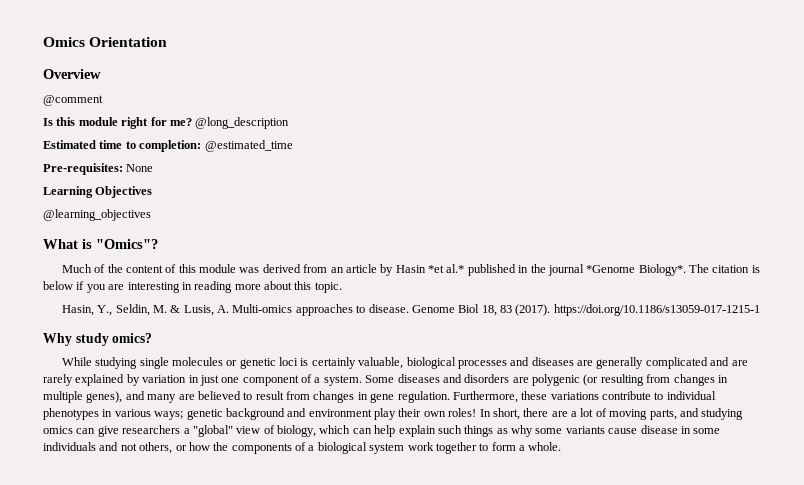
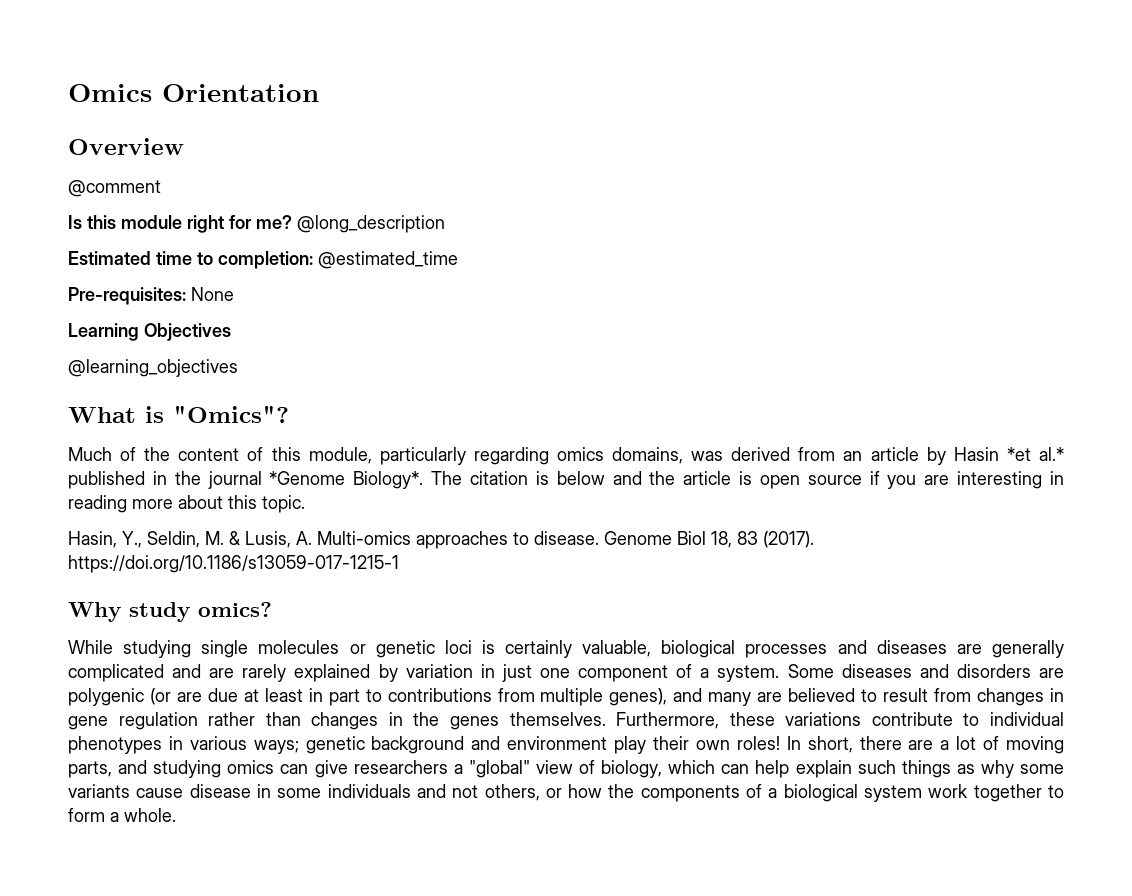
- Much of the content of this module was derived from an article by Hasin *et al.* published in the journal *Genome Biology*.
+ Much of the content of this module, particularly regarding omics domains, was derived from an article by Hasin *et al.* published in the journal *Genome Biology*.
- The citation is below if you are interesting in reading more about this topic.
+ The citation is below and the article is open source if you are interesting in reading more about this topic.
- Some diseases and disorders are polygenic (or resulting from changes in multiple genes), and many are believed to result from changes in gene regulation.
+ Some diseases and disorders are polygenic (or are due at least in part to contributions from multiple genes), and many are believed to result from changes in gene regulation rather than changes in the genes themselves.

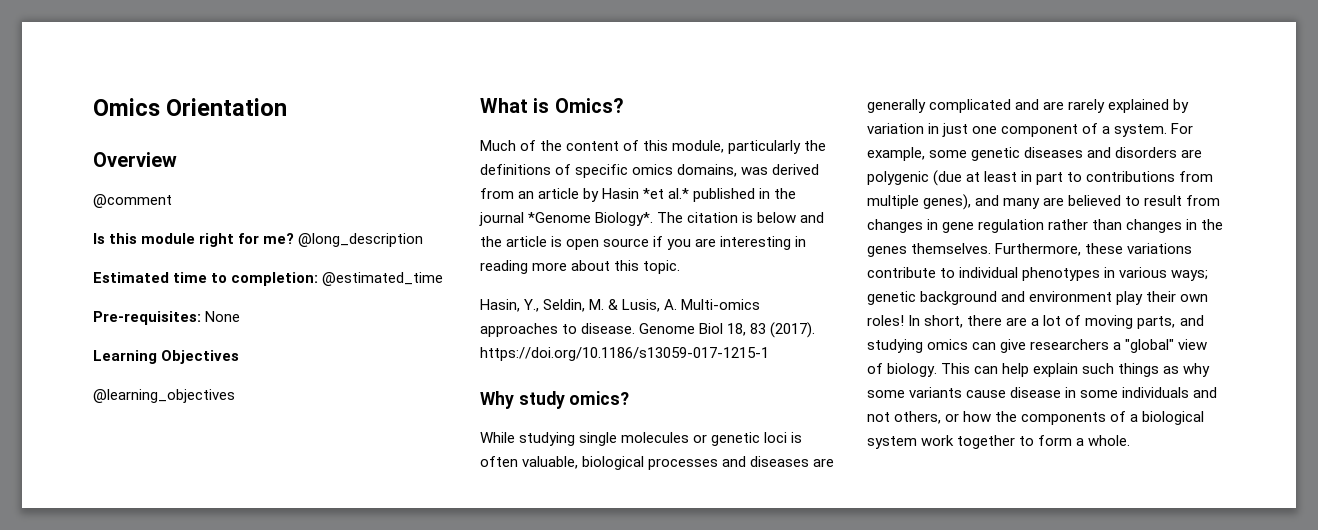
- What is "Omics"?
+ What is Omics?
- Much of the content of this module, particularly regarding omics domains, was derived from an article by Hasin *et al.* published in the journal *Genome Biology*.
+ Much of the content of this module, particularly the definitions of specific omics domains, was derived from an article by Hasin *et al.* published in the journal *Genome Biology*.
- While studying single molecules or genetic loci is certainly valuable, biological processes and diseases are generally complicated and are rarely explained by variation in just one component of a system.
+ While studying single molecules or genetic loci is often valuable, biological processes and diseases are generally complicated and are rarely explained by variation in just one component of a system.
- Some diseases and disorders are polygenic (or are due at least in part to contributions from multiple genes), and many are believed to result from changes in gene regulation rather than changes in the genes themselves.
+ For example, some genetic diseases and disorders are polygenic (due at least in part to contributions from multiple genes), and many are believed to result from changes in gene regulation rather than changes in the genes themselves.
- In short, there are a lot of moving parts, and studying omics can give researchers a "global" view of biology, which can help explain such things as why some variants cause disease in some individuals and not others, or how the components of a biological system work together to form a whole.
+ In short, there are a lot of moving parts, and studying omics can give researchers a "global" view of biology. This can help explain such things as why some variants cause disease in some individuals and not others, or how the components of a biological system work together to form a whole.

